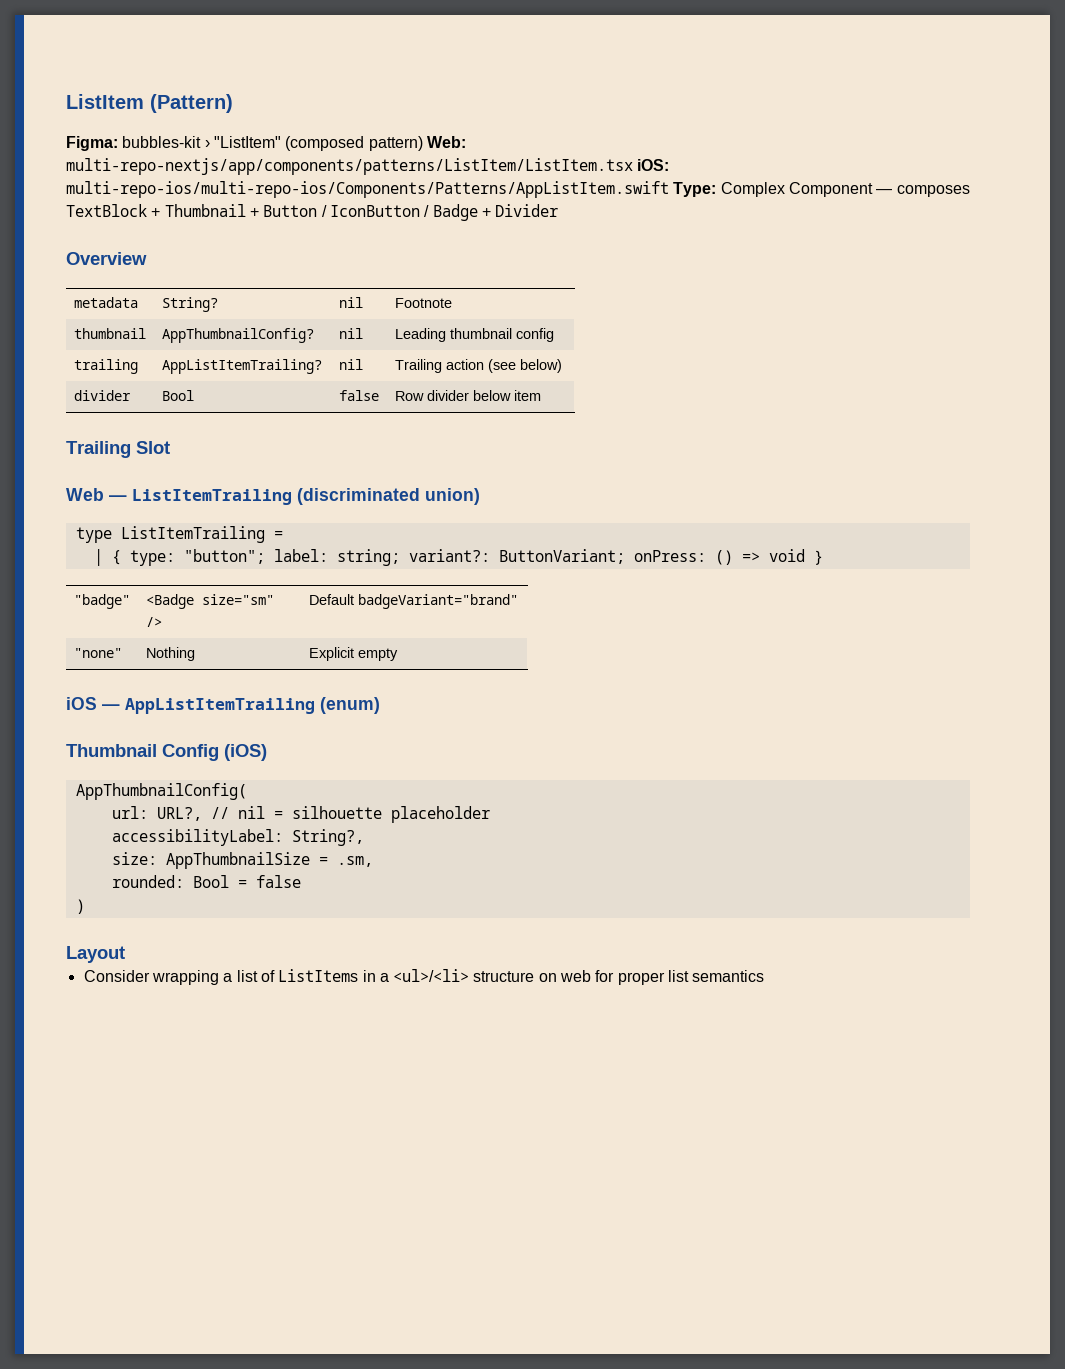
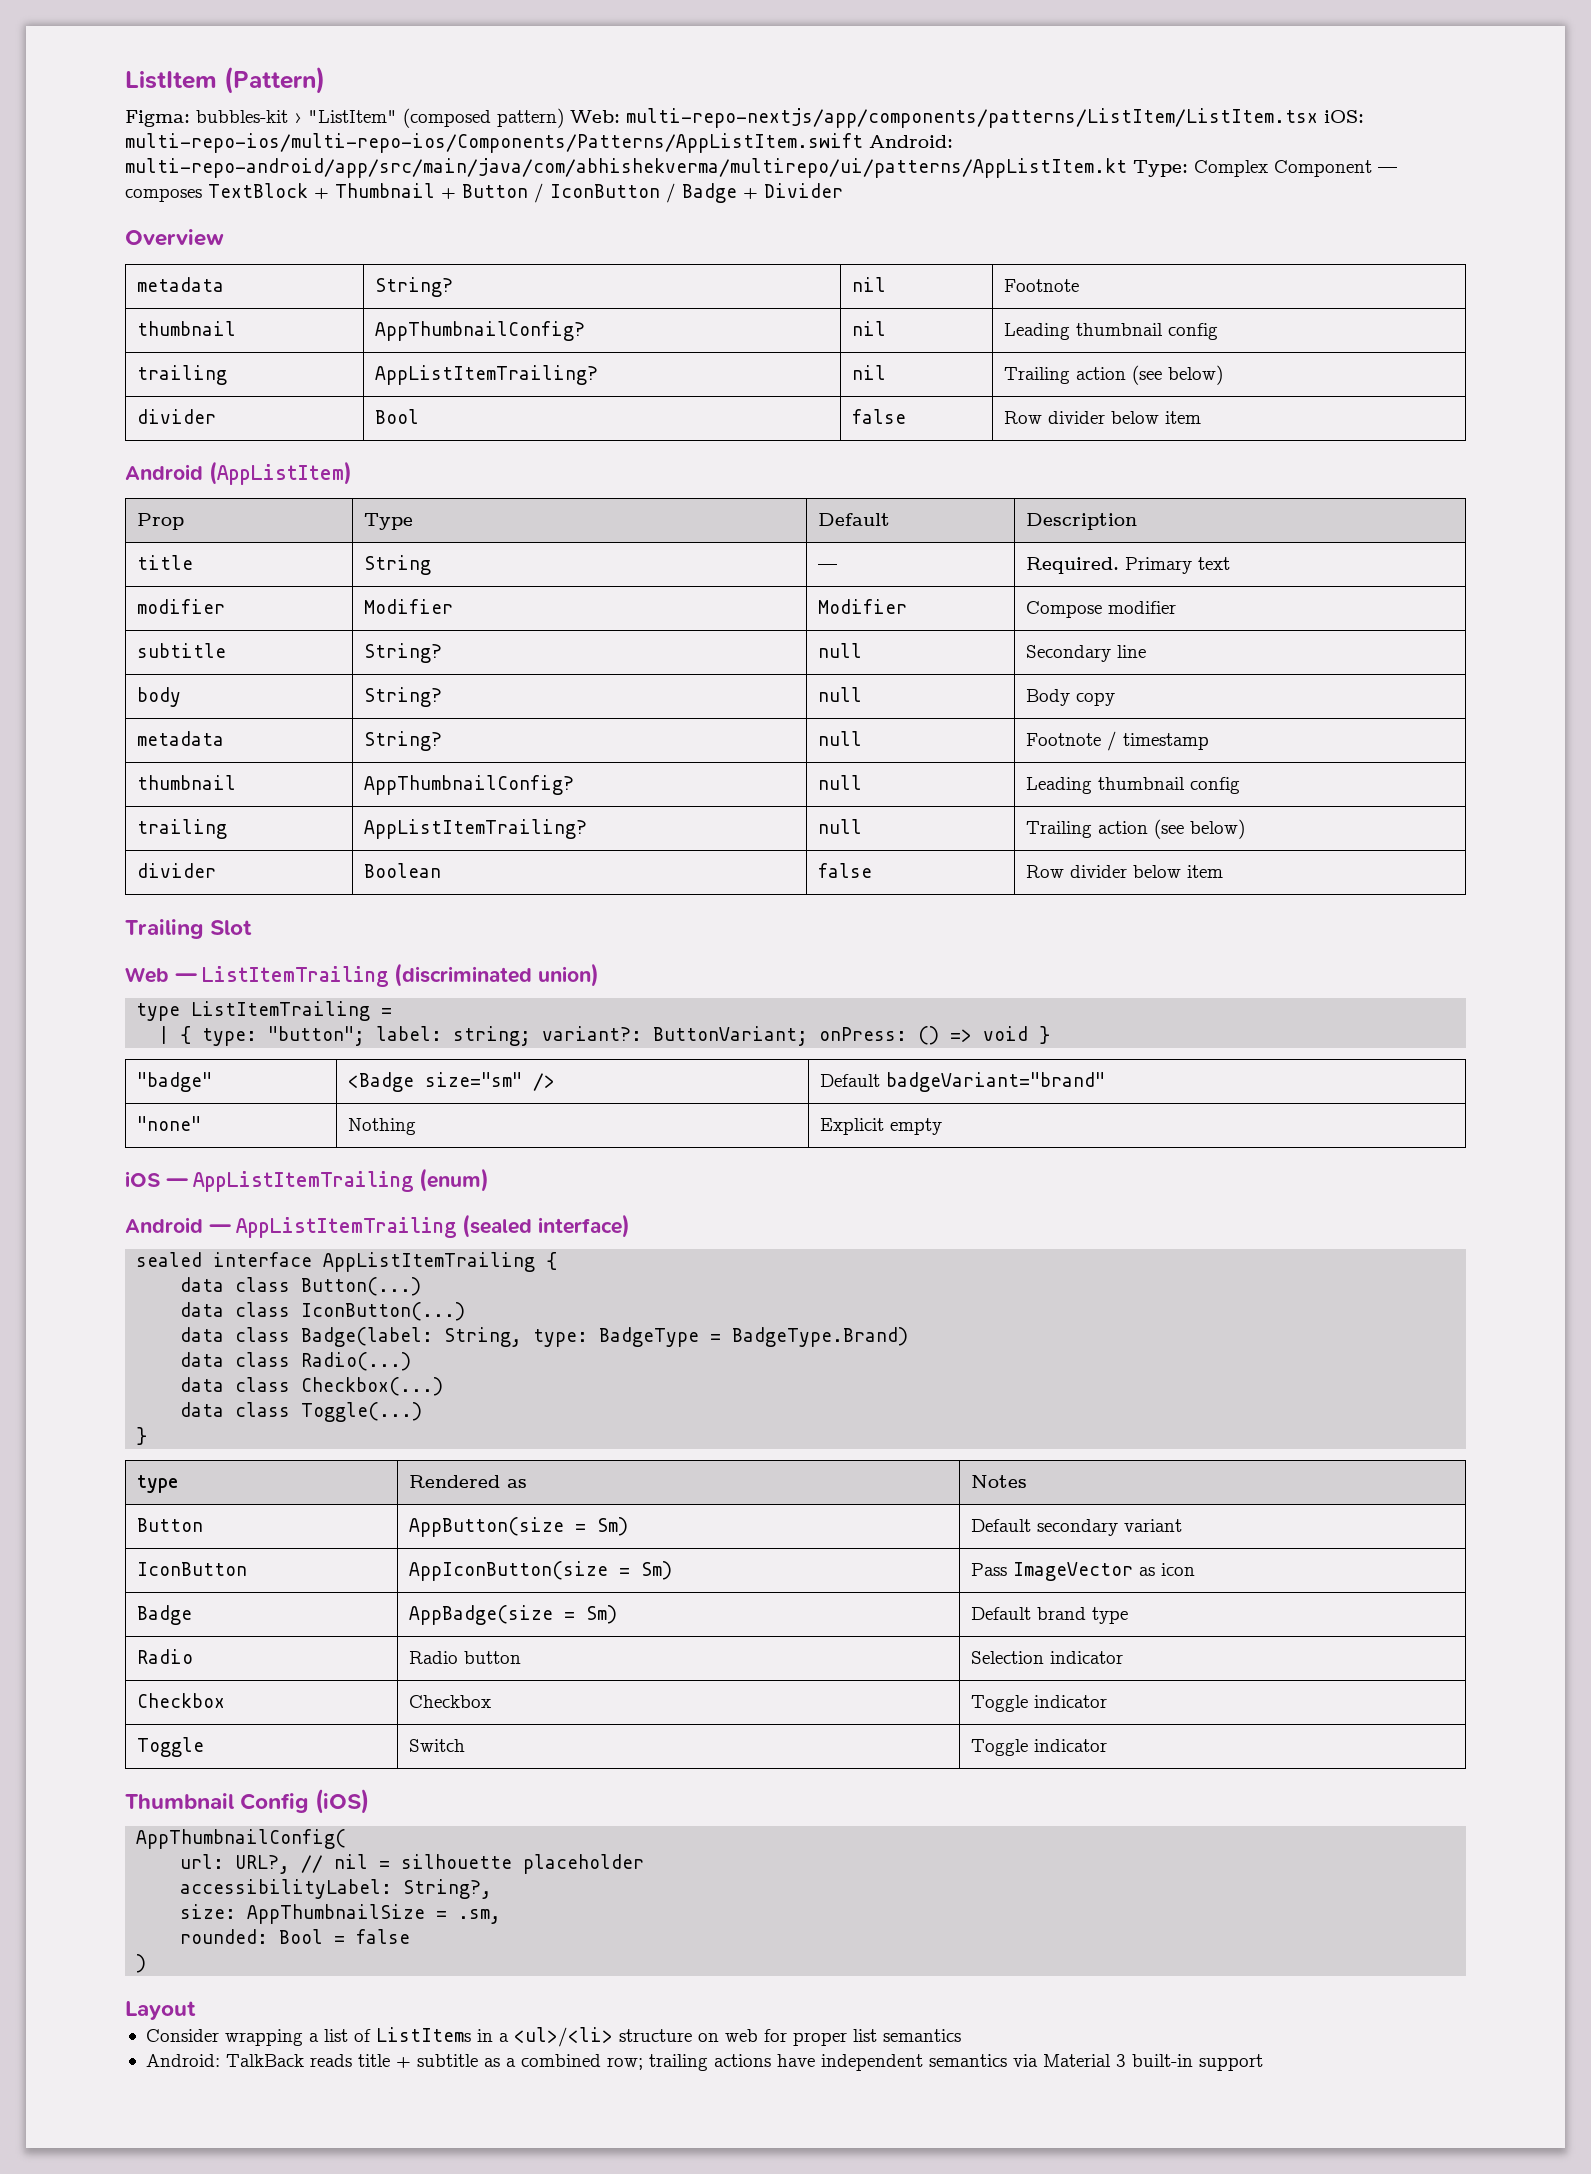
- Figma: bubbles-kit › "ListItem" (composed pattern) Web: multi-repo-nextjs/app/components/patterns/ListItem/ListItem.tsx iOS: multi-repo-ios/multi-repo-ios/Components/Patterns/AppListItem.swift Type: Complex Component — composes TextBlock + Thumbnail + Button / IconButton / Badge + Divider
+ Figma: bubbles-kit › "ListItem" (composed pattern) Web: multi-repo-nextjs/app/components/patterns/ListItem/ListItem.tsx iOS: multi-repo-ios/multi-repo-ios/Components/Patterns/AppListItem.swift Android: multi-repo-android/app/src/main/java/com/abhishekverma/multirepo/ui/patterns/AppListItem.kt Type: Complex Component — composes TextBlock + Thumbnail + Button / IconButton / Badge + Divider
+ Android (AppListItem)
+ Prop | Type | Default | Description
+ title | String | — | Required. Primary text
+ modifier | Modifier | Modifier | Compose modifier
+ subtitle | String? | null | Secondary line
+ body | String? | null | Body copy
+ metadata | String? | null | Footnote / timestamp
+ thumbnail | AppThumbnailConfig? | null | Leading thumbnail config
+ trailing | AppListItemTrailing? | null | Trailing action (see below)
+ divider | Boolean | false | Row divider below item
+ Android — AppListItemTrailing (sealed interface)
+ sealed interface AppListItemTrailing {
+ data class Button(...)
+ data class IconButton(...)
+ data class Badge(label: String, type: BadgeType = BadgeType.Brand)
+ data class Radio(...)
+ data class Checkbox(...)
+ data class Toggle(...)
+ }
+ type | Rendered as | Notes
+ Button | AppButton(size = Sm) | Default secondary variant
+ IconButton | AppIconButton(size = Sm) | Pass ImageVector as icon
+ Badge | AppBadge(size = Sm) | Default brand type
+ Radio | Radio button | Selection indicator
+ Checkbox | Checkbox | Toggle indicator
+ Toggle | Switch | Toggle indicator
+ Android: TalkBack reads title + subtitle as a combined row; trailing actions have independent semantics via Material 3 built-in support

